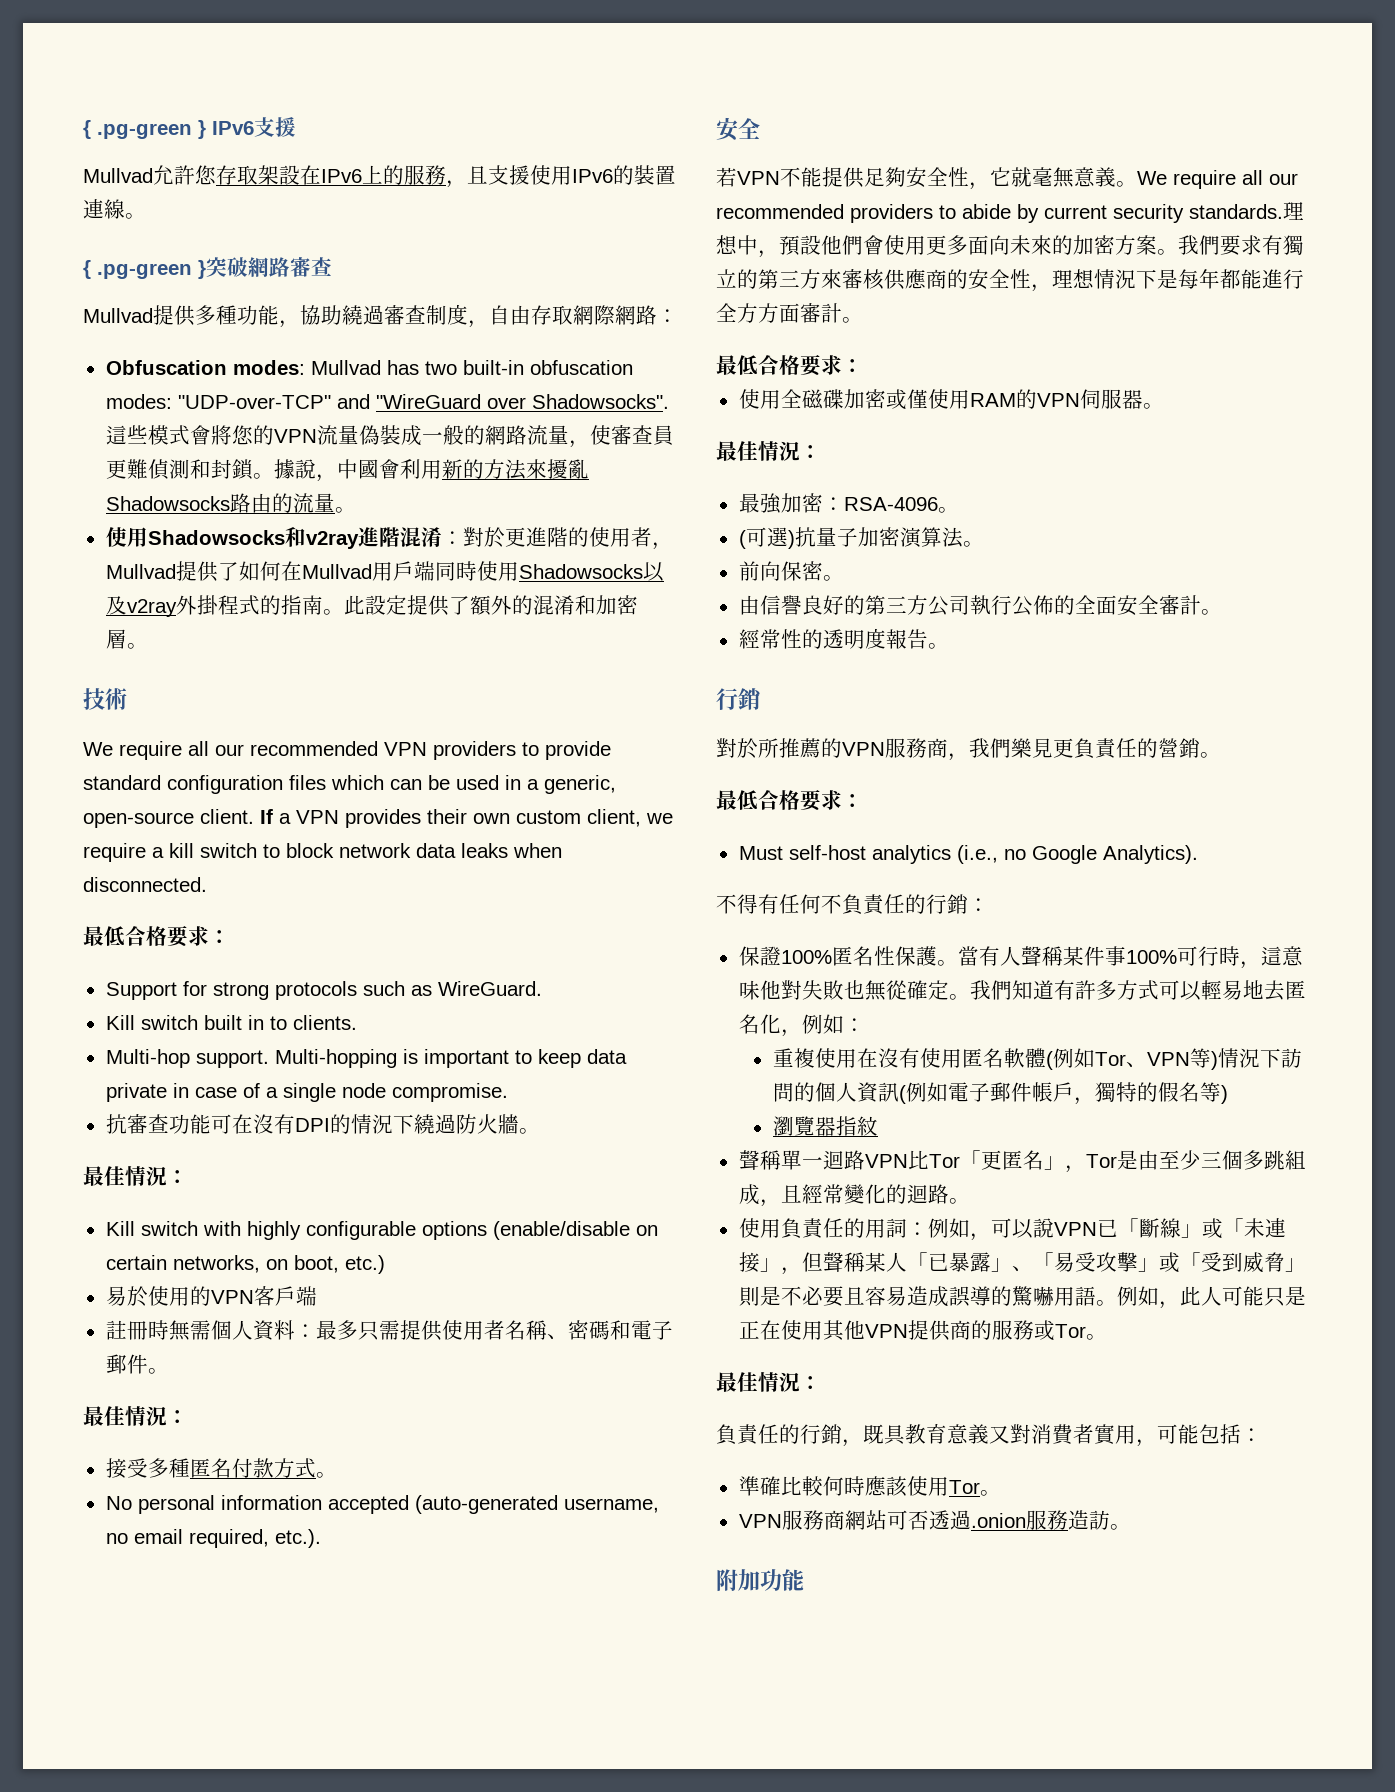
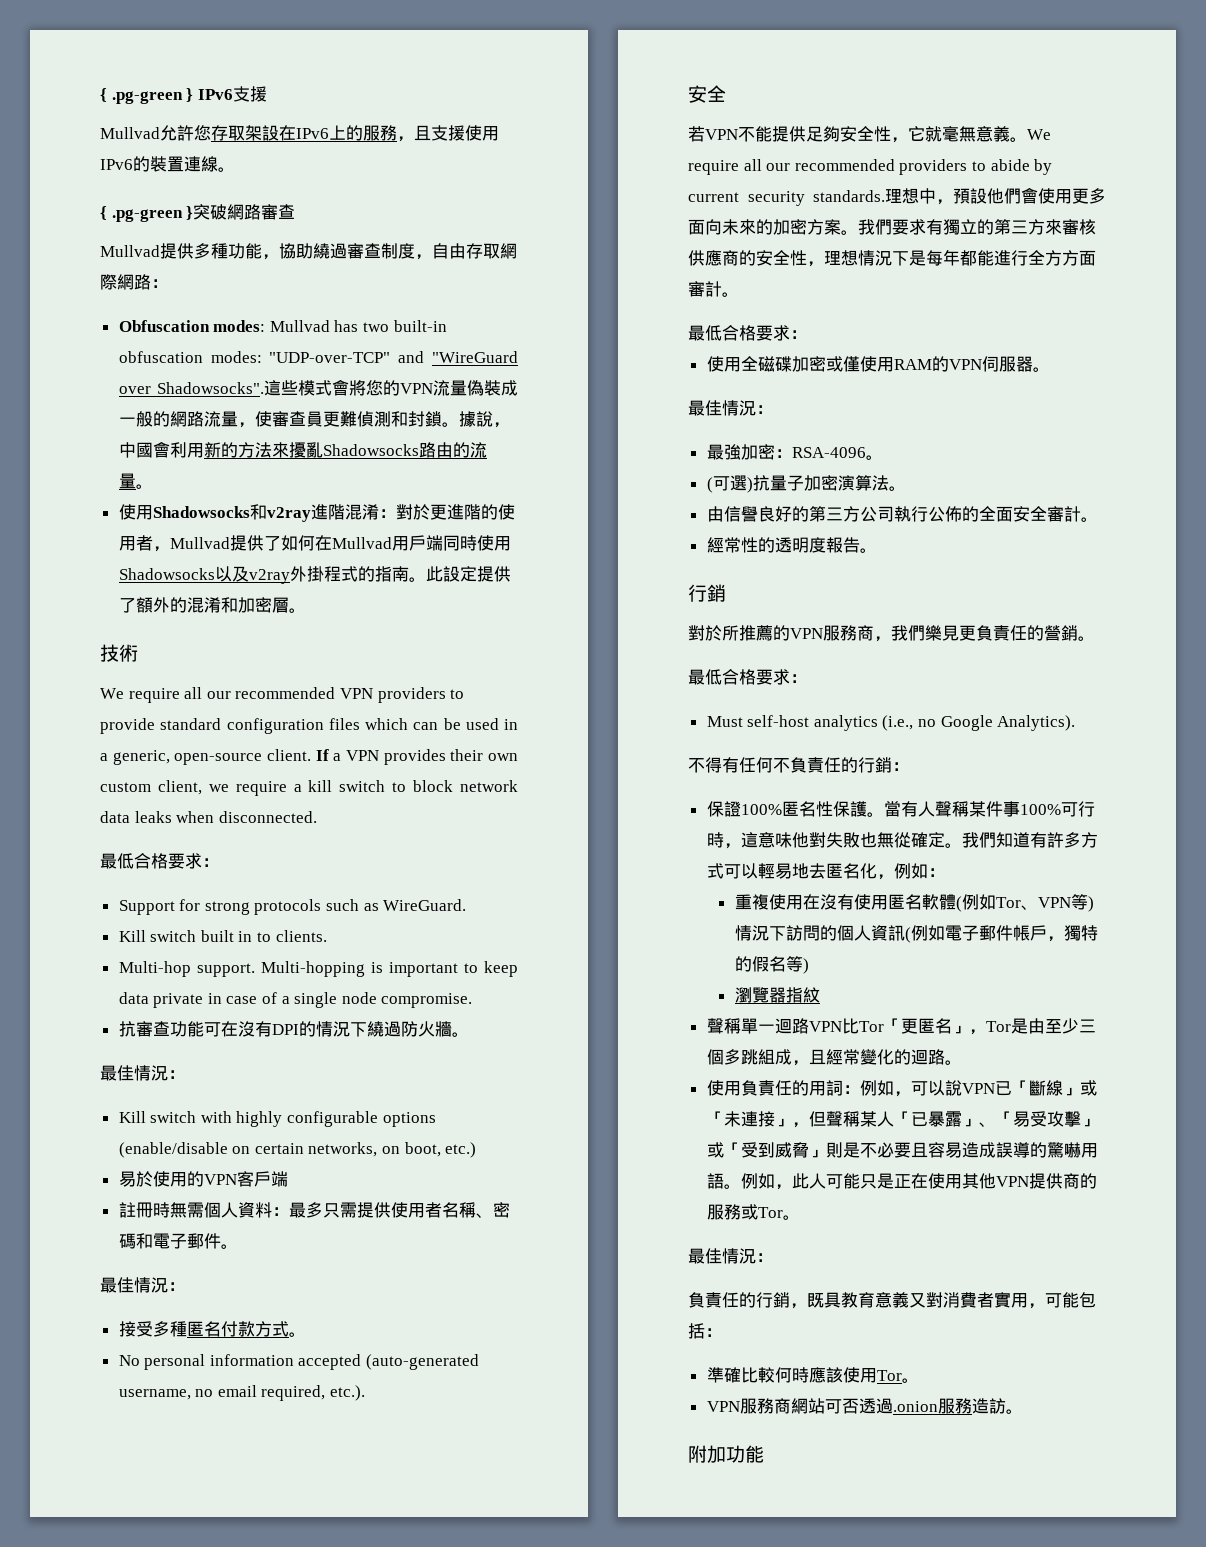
- 前向保密。

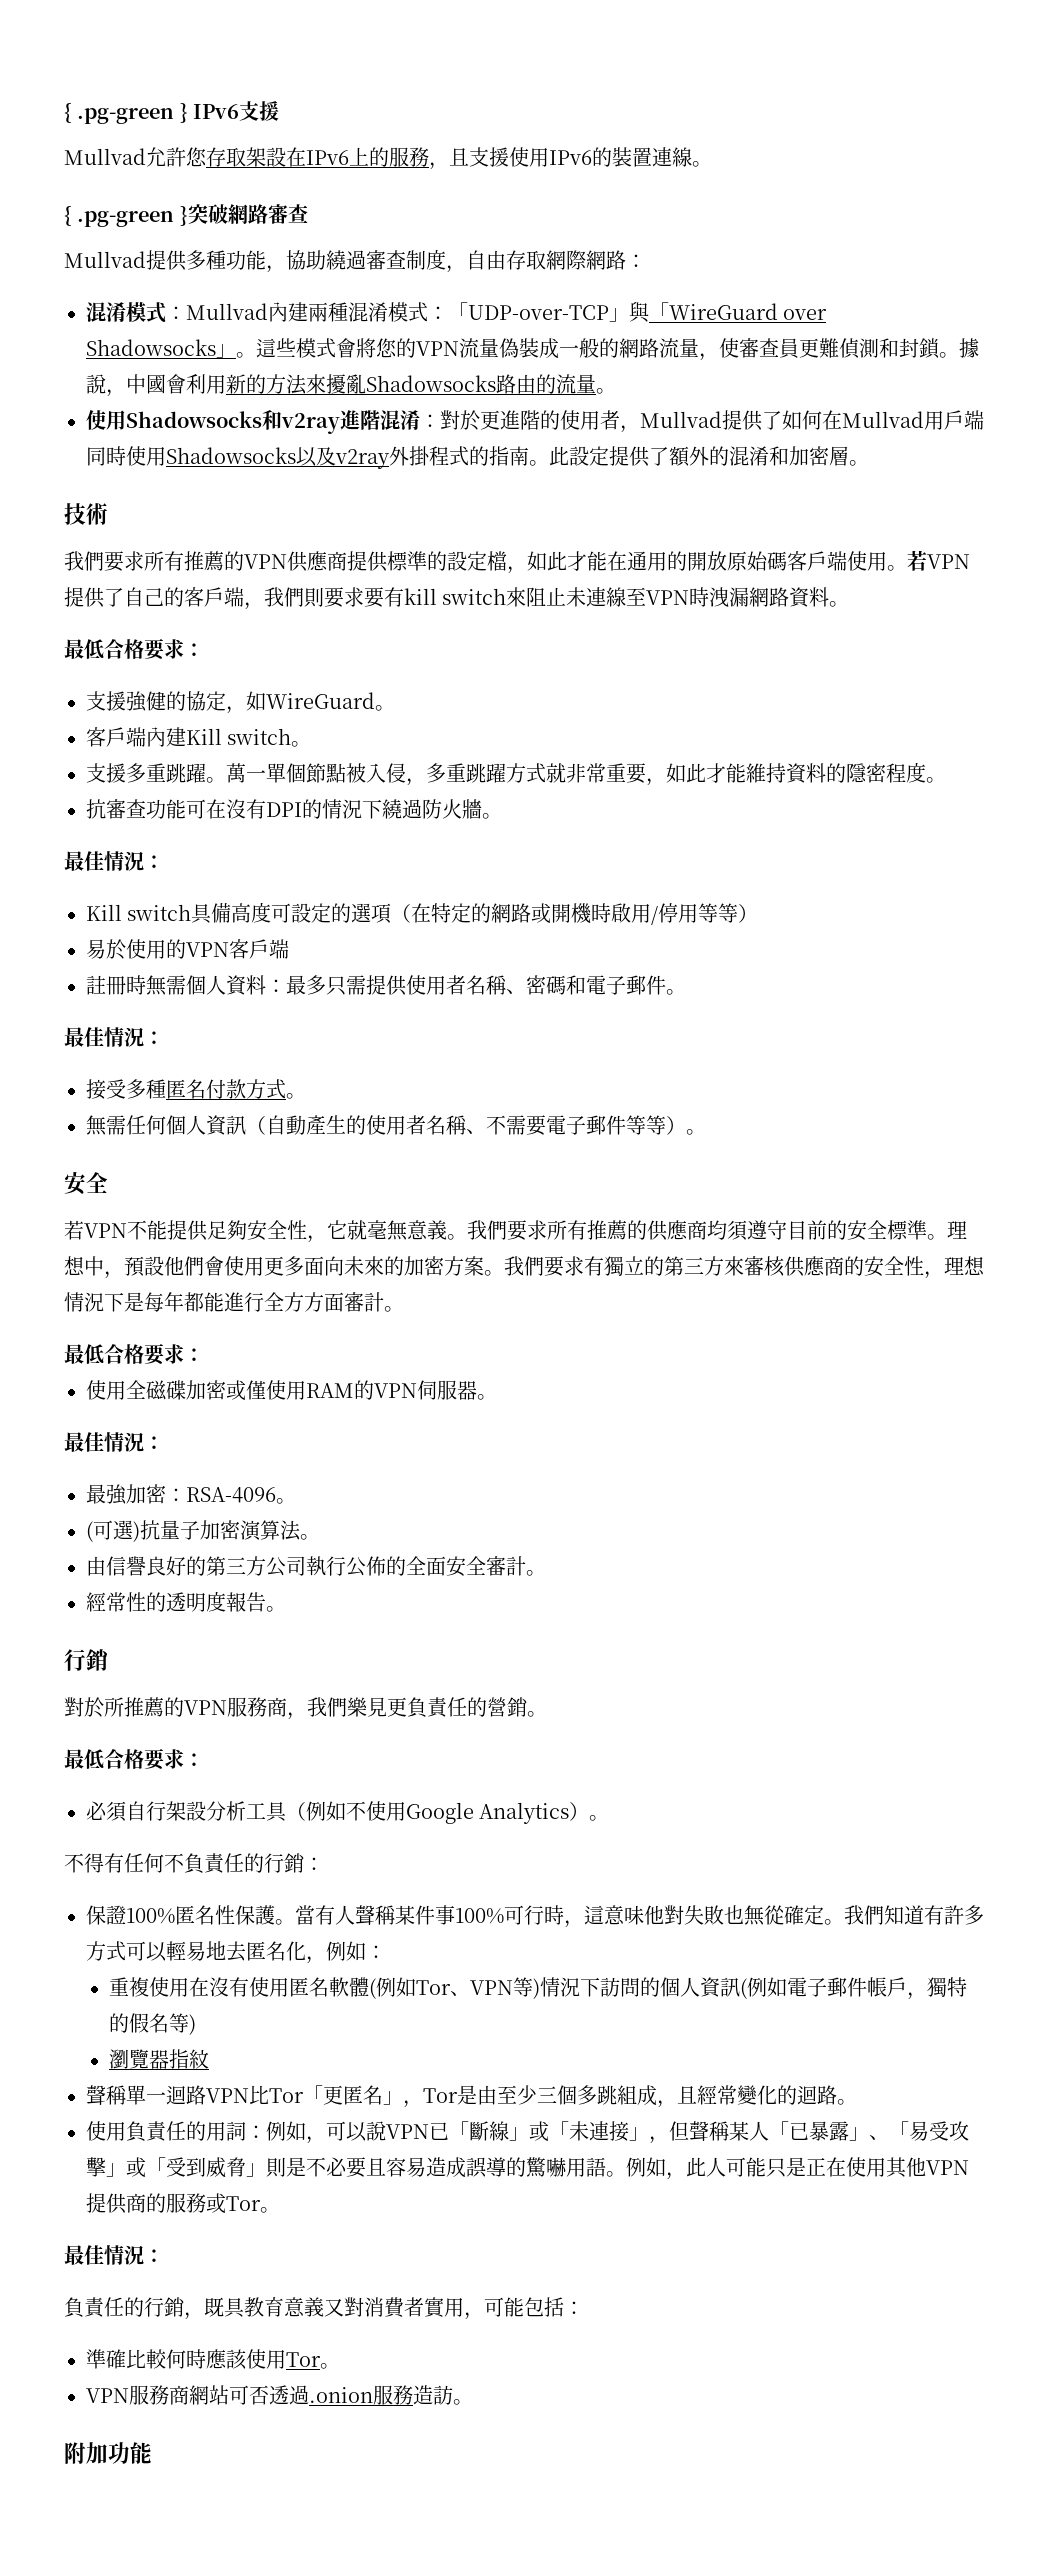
- Obfuscation modes: Mullvad has two built-in obfuscation modes: "UDP-over-TCP" and "WireGuard over Shadowsocks".
+ 混淆模式：Mullvad內建兩種混淆模式：「UDP-over-TCP」與「WireGuard over Shadowsocks」。
- We require all our recommended VPN providers to provide standard configuration files which can be used in a generic, open-source client. If a VPN provides their own custom client, we require a kill switch to block network data leaks when disconnected.
+ 我們要求所有推薦的VPN供應商提供標準的設定檔，如此才能在通用的開放原始碼客戶端使用。若VPN提供了自己的客戶端，我們則要求要有kill switch來阻止未連線至VPN時洩漏網路資料。
  最低合格要求：
- Support for strong protocols such as WireGuard.
- Kill switch built in to clients.
- Multi-hop support. Multi-hopping is important to keep data private in case of a single node compromise.
+ 支援強健的協定，如WireGuard。
+ 客戶端內建Kill switch。
+ 支援多重跳躍。萬一單個節點被入侵，多重跳躍方式就非常重要，如此才能維持資料的隱密程度。
- Kill switch with highly configurable options (enable/disable on certain networks, on boot, etc.)
+ Kill switch具備高度可設定的選項（在特定的網路或開機時啟用/停用等等）
- No personal information accepted (auto-generated username, no email required, etc.).
+ 無需任何個人資訊（自動產生的使用者名稱、不需要電子郵件等等）。
- We require all our recommended providers to abide by current security standards.
+ 我們要求所有推薦的供應商均須遵守目前的安全標準。
- Must self-host analytics (i.e., no Google Analytics).
+ 必須自行架設分析工具（例如不使用Google Analytics）。

